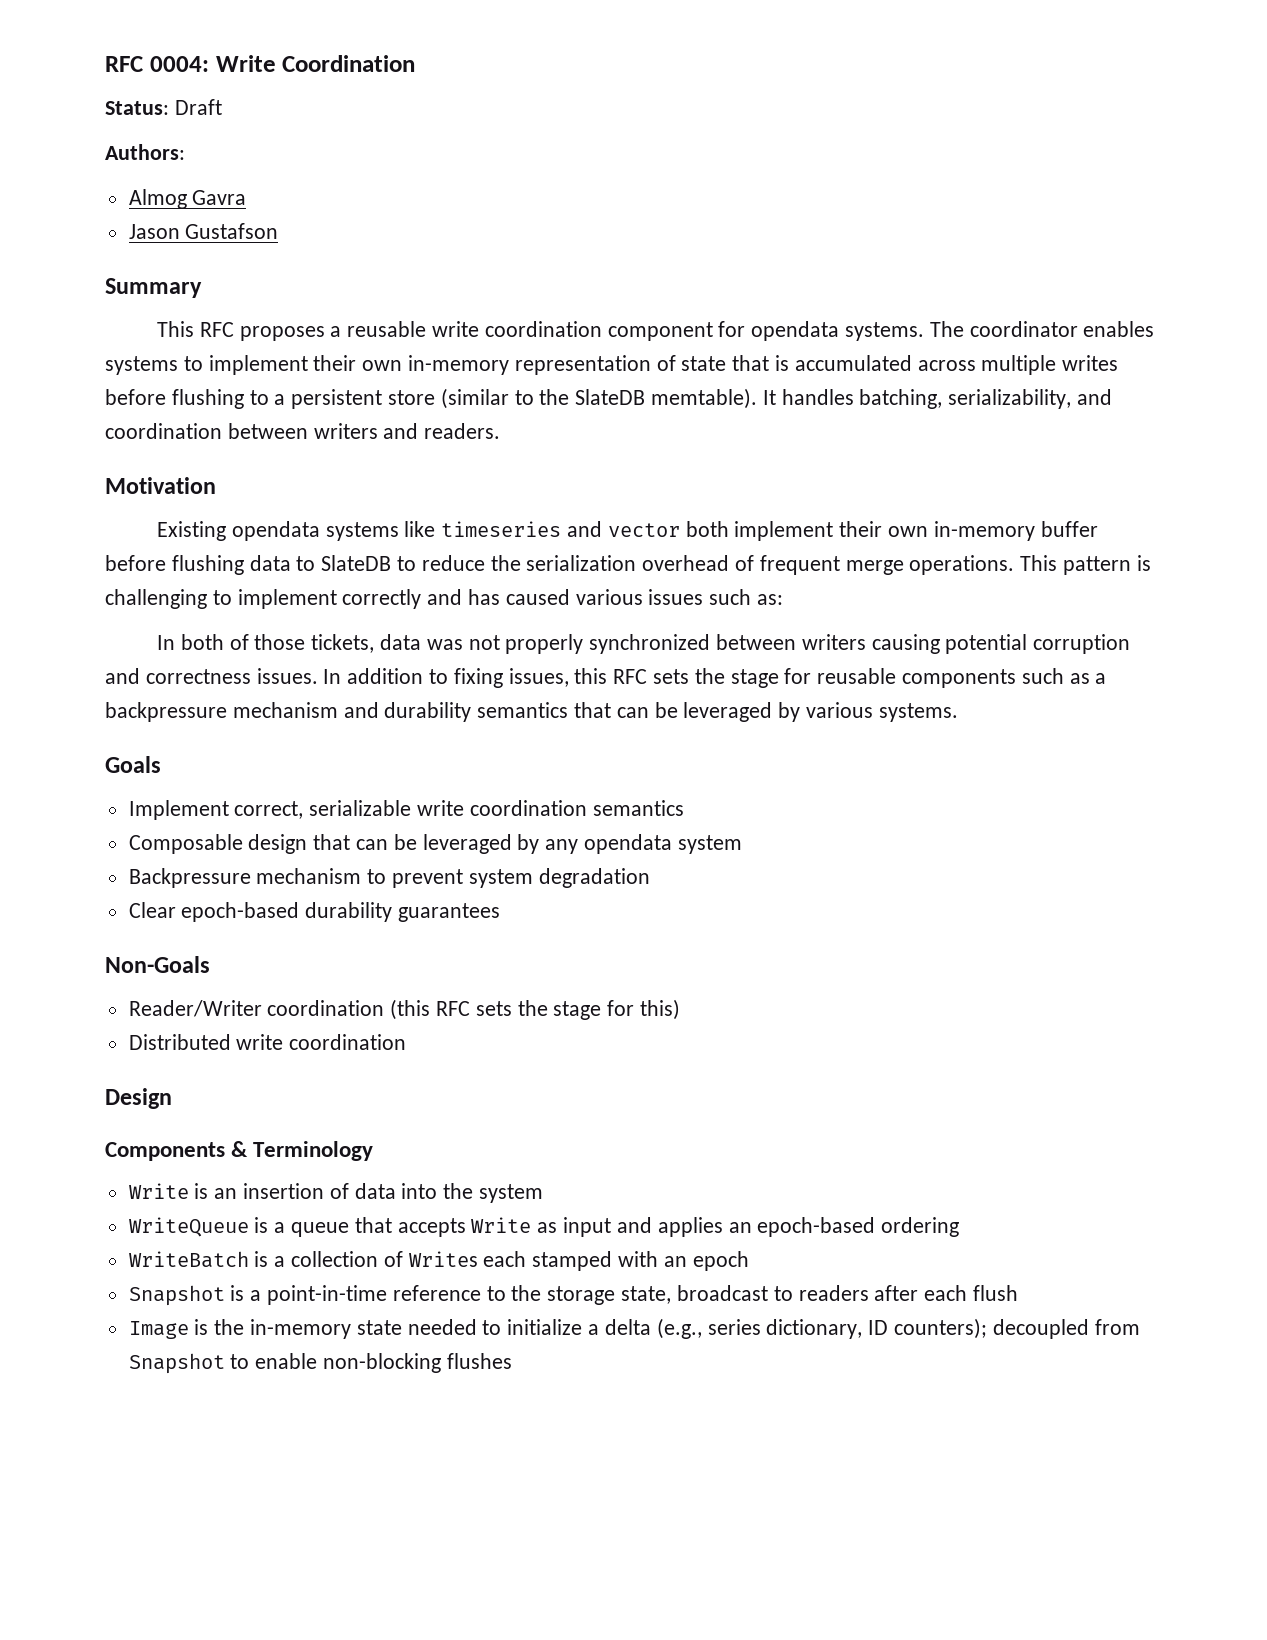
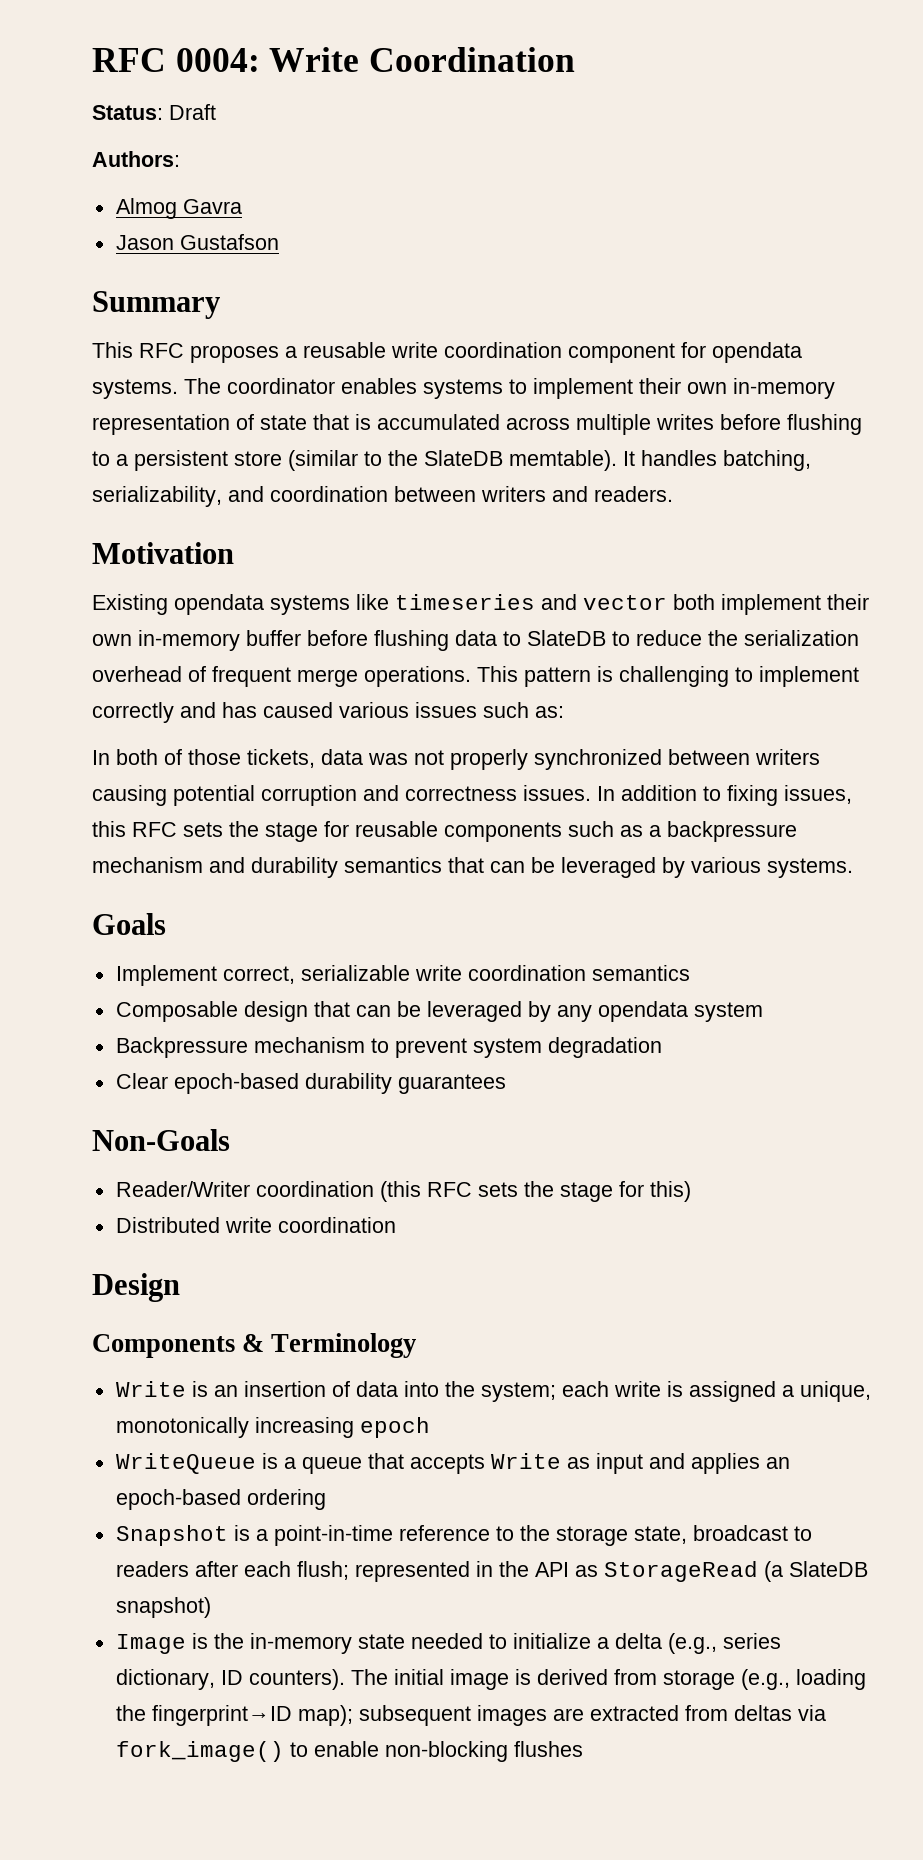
- Write is an insertion of data into the system
+ Write is an insertion of data into the system; each write is assigned a unique, monotonically increasing epoch
- WriteBatch is a collection of Writes each stamped with an epoch
- Snapshot is a point-in-time reference to the storage state, broadcast to readers after each flush
+ Snapshot is a point-in-time reference to the storage state, broadcast to readers after each flush; represented in the API as StorageRead (a SlateDB snapshot)
- Image is the in-memory state needed to initialize a delta (e.g., series dictionary, ID counters); decoupled from Snapshot to enable non-blocking flushes
+ Image is the in-memory state needed to initialize a delta (e.g., series dictionary, ID counters). The initial image is derived from storage (e.g., loading the fingerprint→ID map); subsequent images are extracted from deltas via fork_image() to enable non-blocking flushes

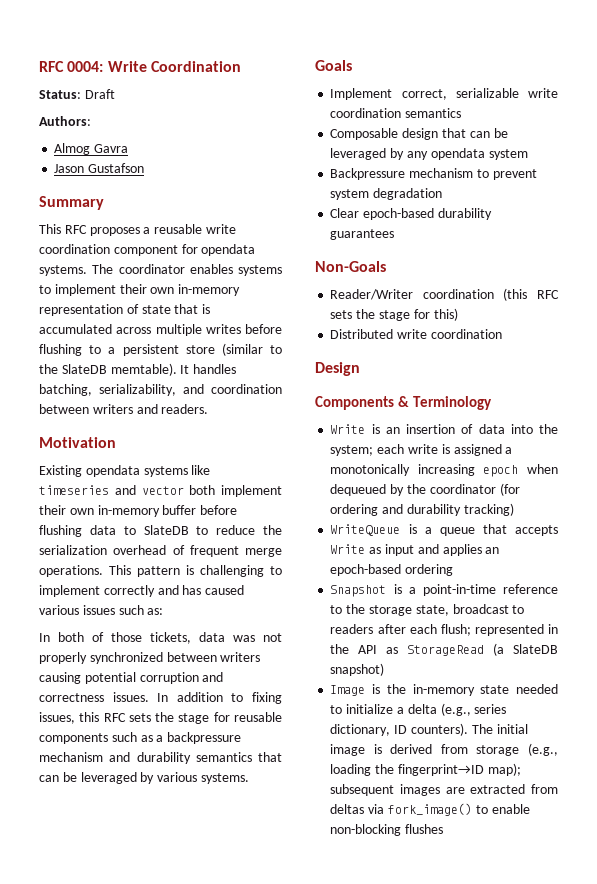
- Write is an insertion of data into the system; each write is assigned a unique, monotonically increasing epoch
+ Write is an insertion of data into the system; each write is assigned a monotonically increasing epoch when dequeued by the coordinator (for ordering and durability tracking)

